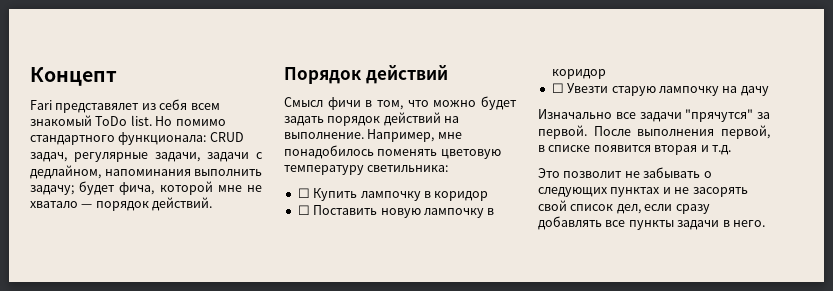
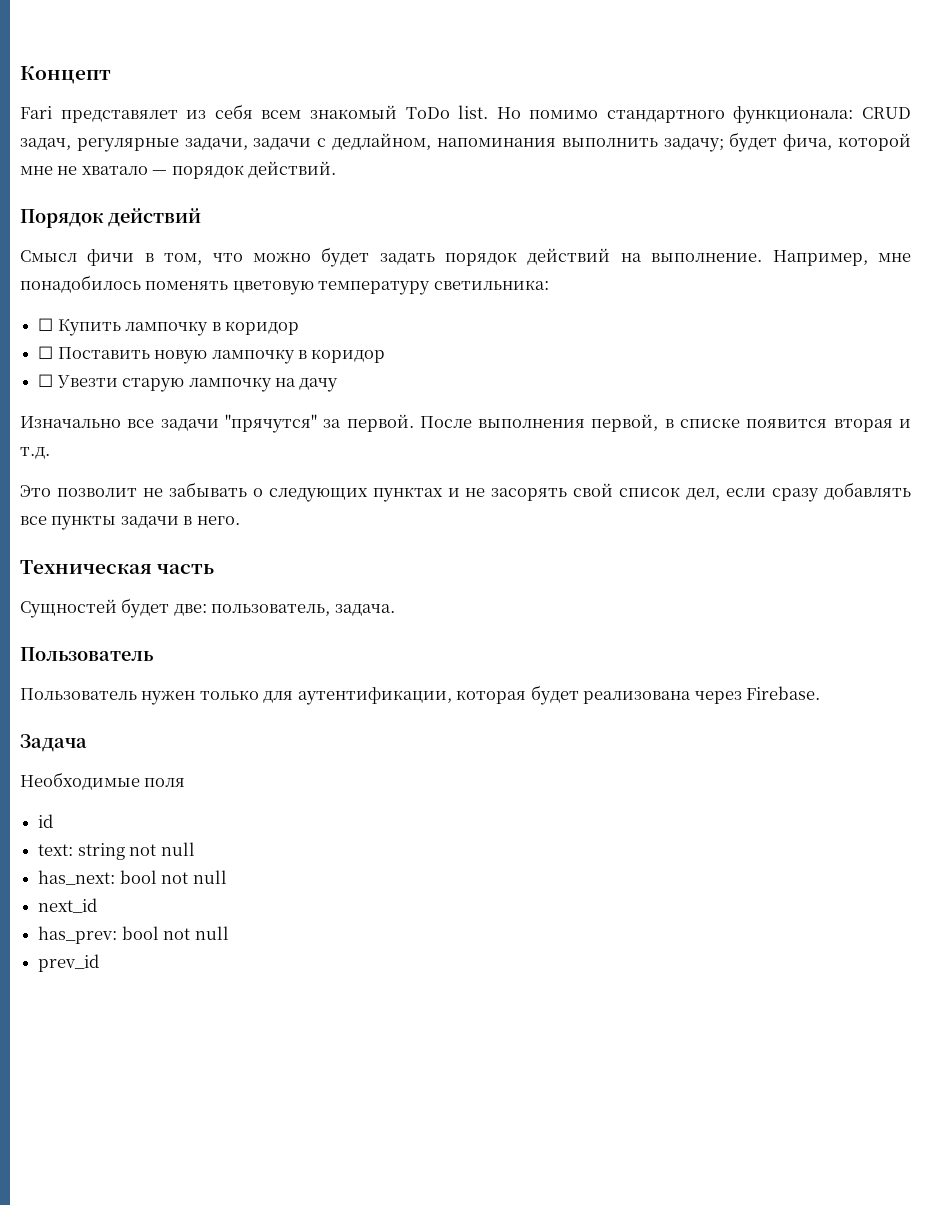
+ Техническая часть
+ Сущностей будет две: пользователь, задача.
+ Пользователь
+ Пользователь нужен только для аутентификации, которая будет реализована через Firebase.
+ Задача
+ Необходимые поля
+ id
+ text: string not null
+ has_next: bool not null
+ next_id
+ has_prev: bool not null
+ prev_id

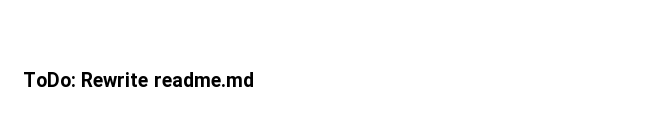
- Концепт
- Fari представялет из себя всем знакомый ToDo list. Но помимо стандартного функционала: CRUD задач, регулярные задачи, задачи с дедлайном, напоминания выполнить задачу; будет фича, которой мне не хватало — порядок действий.
- Порядок действий
- Смысл фичи в том, что можно будет задать порядок действий на выполнение. Например, мне понадобилось поменять цветовую температуру светильника:
- ☐ Купить лампочку в коридор
- ☐ Поставить новую лампочку в коридор
- ☐ Увезти старую лампочку на дачу
- Изначально все задачи "прячутся" за первой. После выполнения первой, в списке появится вторая и т.д.
- Это позволит не забывать о следующих пунктах и не засорять свой список дел, если сразу добавлять все пункты задачи в него.
- Техническая часть
- Сущностей будет две: пользователь, задача.
- Пользователь
- Пользователь нужен только для аутентификации, которая будет реализована через Firebase.
- Задача
- Необходимые поля
- id
- text: string not null
- has_next: bool not null
- next_id
- has_prev: bool not null
- prev_id
+ ToDo: Rewrite readme.md

